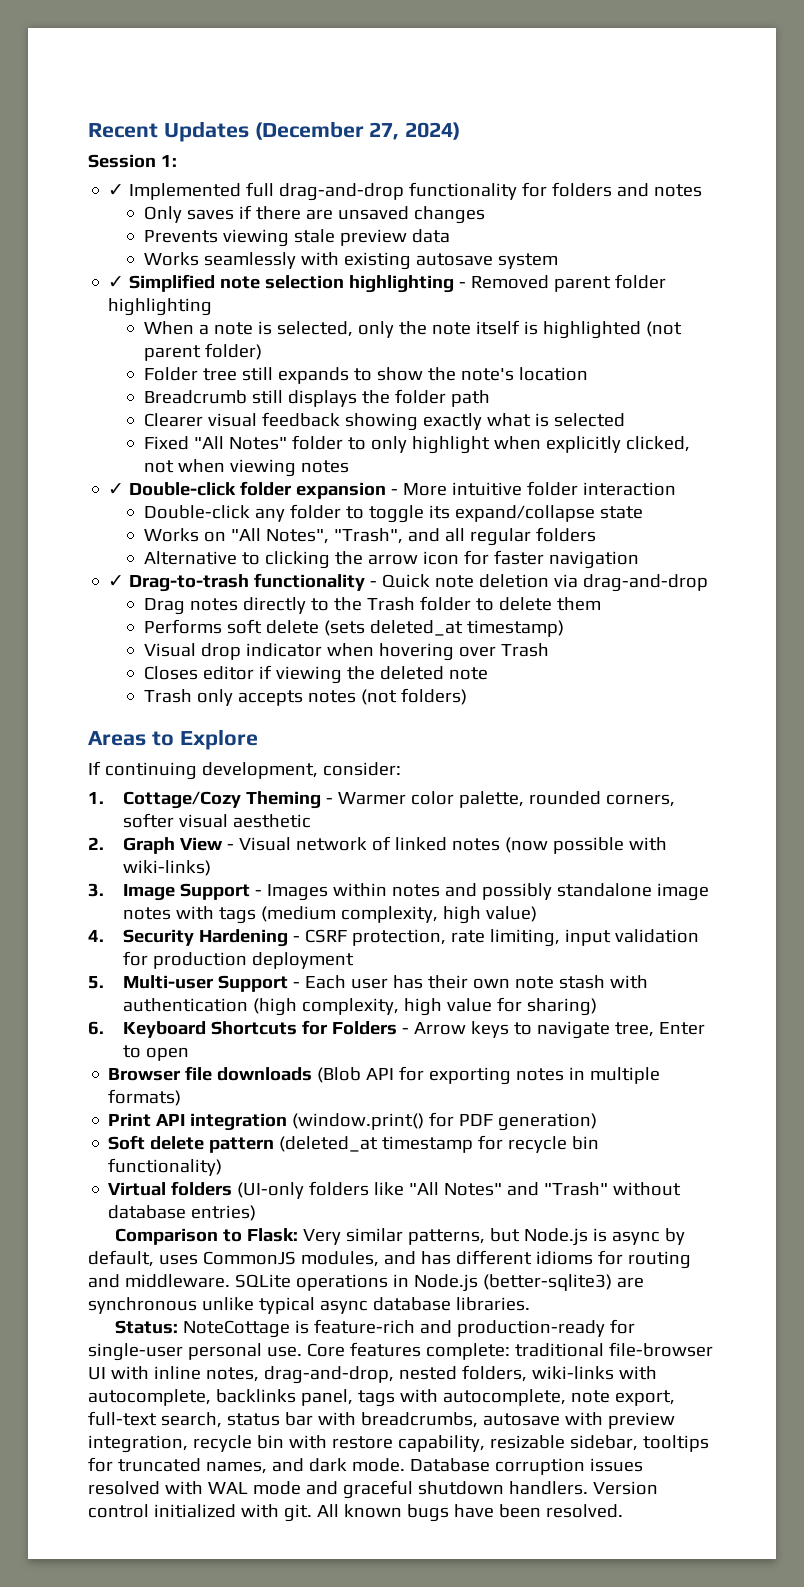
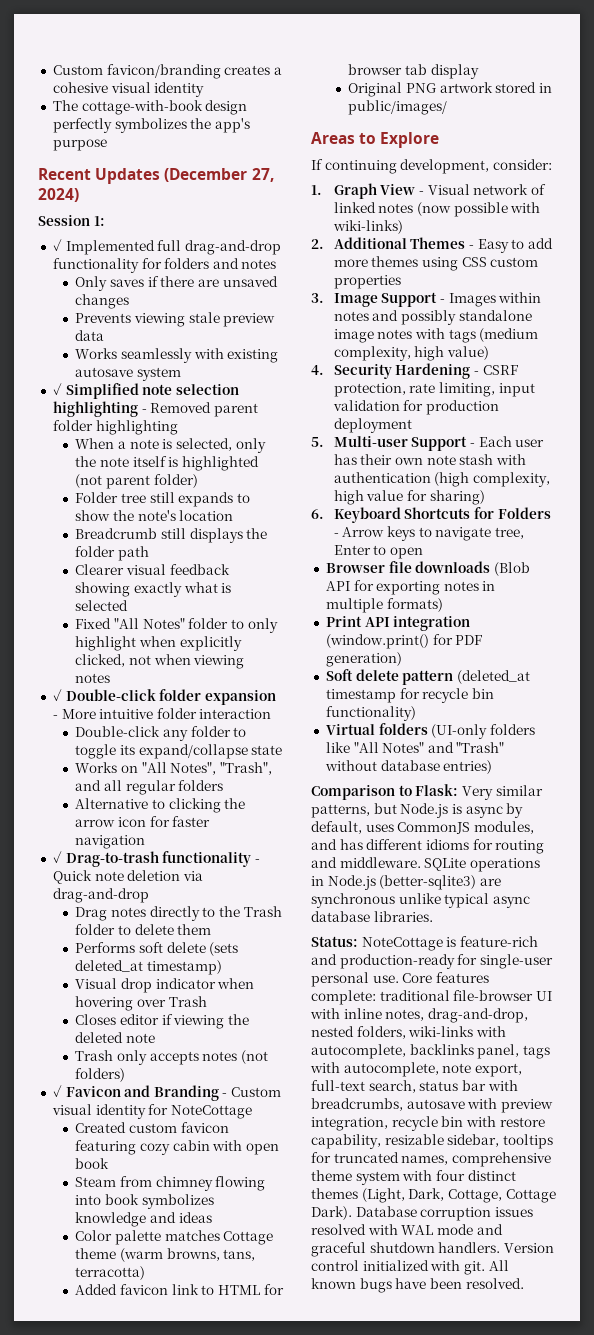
+ Custom favicon/branding creates a cohesive visual identity
+ The cottage-with-book design perfectly symbolizes the app's purpose
+ ✓ Favicon and Branding - Custom visual identity for NoteCottage
+ Created custom favicon featuring cozy cabin with open book
+ Steam from chimney flowing into book symbolizes knowledge and ideas
+ Color palette matches Cottage theme (warm browns, tans, terracotta)
+ Added favicon link to HTML for browser tab display
+ Original PNG artwork stored in public/images/
- 1. Cottage/Cozy Theming - Warmer color palette, rounded corners, softer visual aesthetic
- 2. Graph View - Visual network of linked notes (now possible with wiki-links)
+ 1. Graph View - Visual network of linked notes (now possible with wiki-links)
+ 2. Additional Themes - Easy to add more themes using CSS custom properties
- Core features complete: traditional file-browser UI with inline notes, drag-and-drop, nested folders, wiki-links with autocomplete, backlinks panel, tags with autocomplete, note export, full-text search, status bar with breadcrumbs, autosave with preview integration, recycle bin with restore capability, resizable sidebar, tooltips for truncated names, and dark mode.
+ Core features complete: traditional file-browser UI with inline notes, drag-and-drop, nested folders, wiki-links with autocomplete, backlinks panel, tags with autocomplete, note export, full-text search, status bar with breadcrumbs, autosave with preview integration, recycle bin with restore capability, resizable sidebar, tooltips for truncated names, comprehensive theme system with four distinct themes (Light, Dark, Cottage, Cottage Dark).

